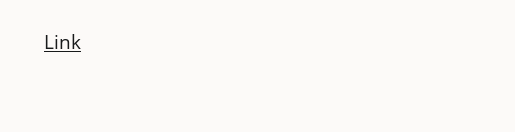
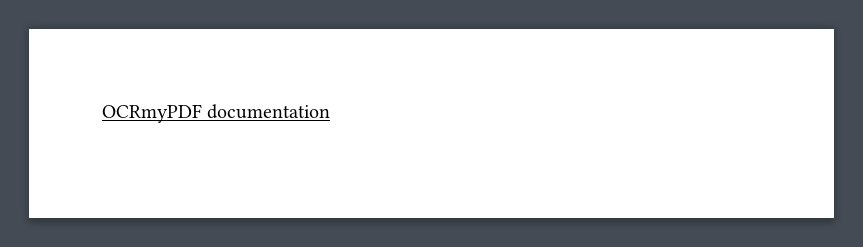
- Link
+ OCRmyPDF documentation

